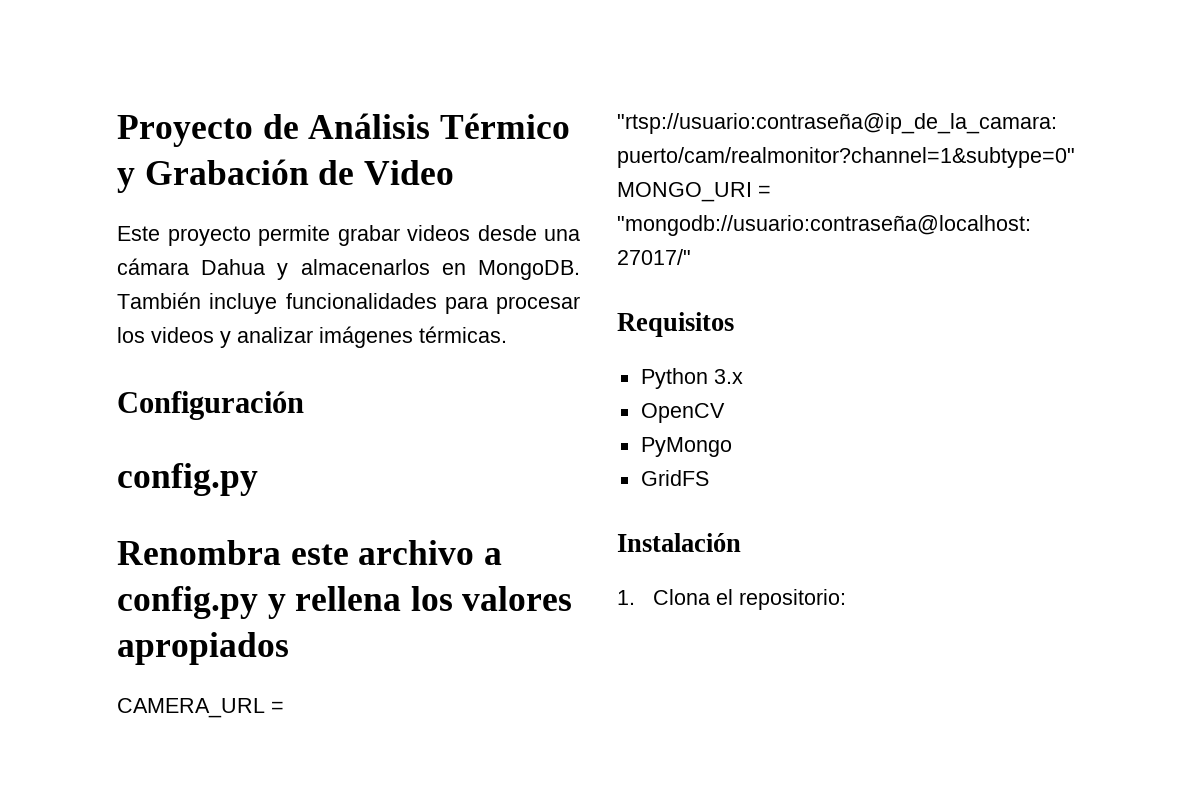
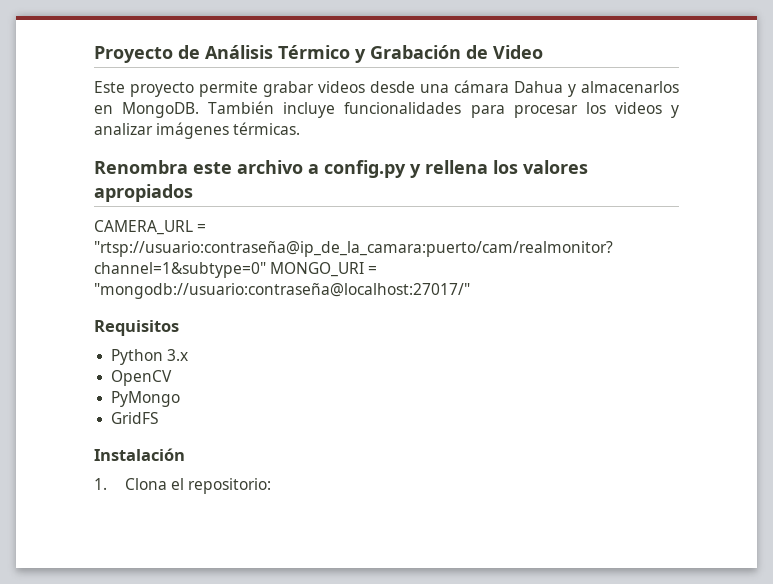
- Configuración
- config.py

